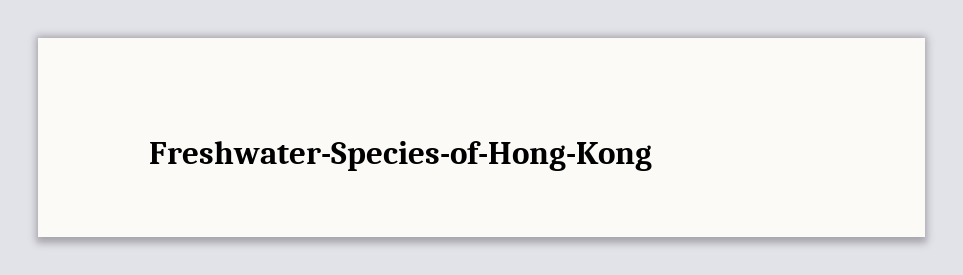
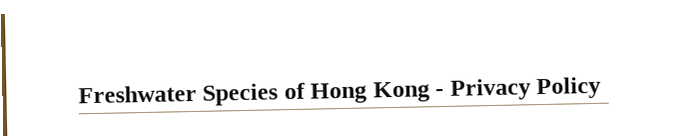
- Freshwater-Species-of-Hong-Kong
+ Freshwater Species of Hong Kong - Privacy Policy

